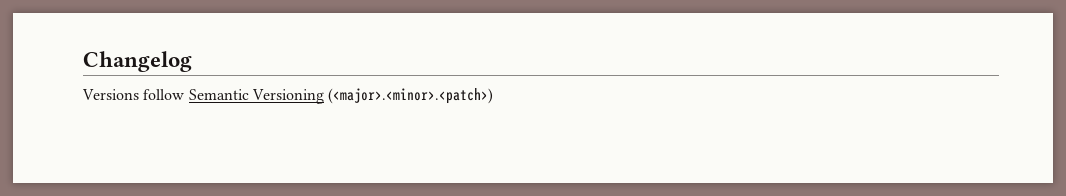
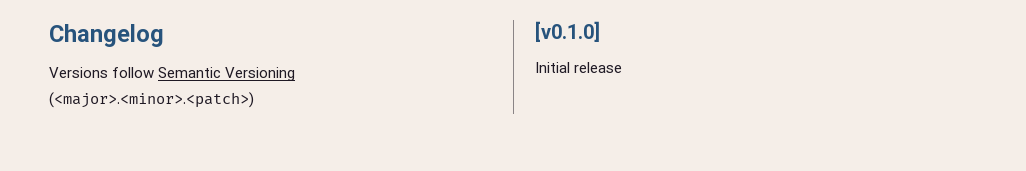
+ [v0.1.0]
+ Initial release

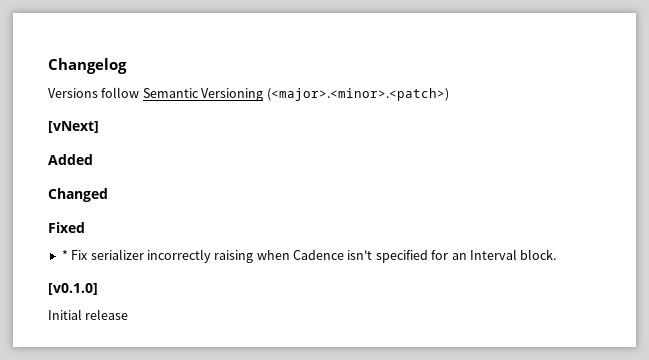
+ [vNext]
+ Added
+ Changed
+ Fixed
+ * Fix serializer incorrectly raising when Cadence isn't specified for an Interval block.

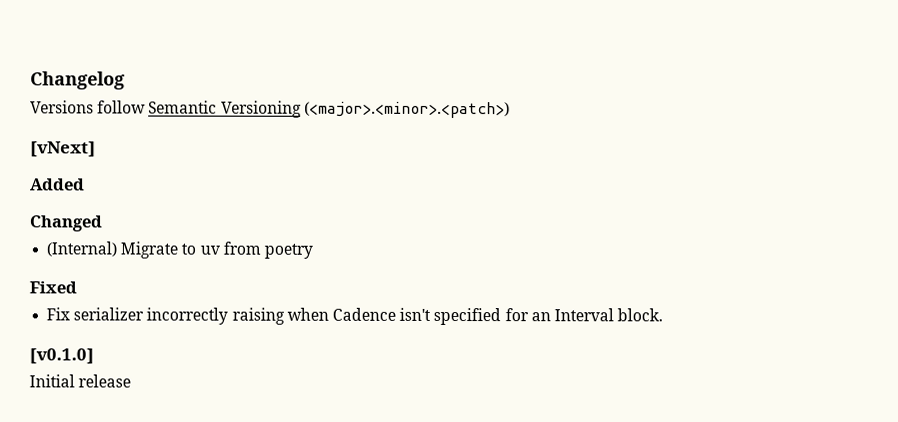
+ (Internal) Migrate to uv from poetry
- * Fix serializer incorrectly raising when Cadence isn't specified for an Interval block.
+ Fix serializer incorrectly raising when Cadence isn't specified for an Interval block.

